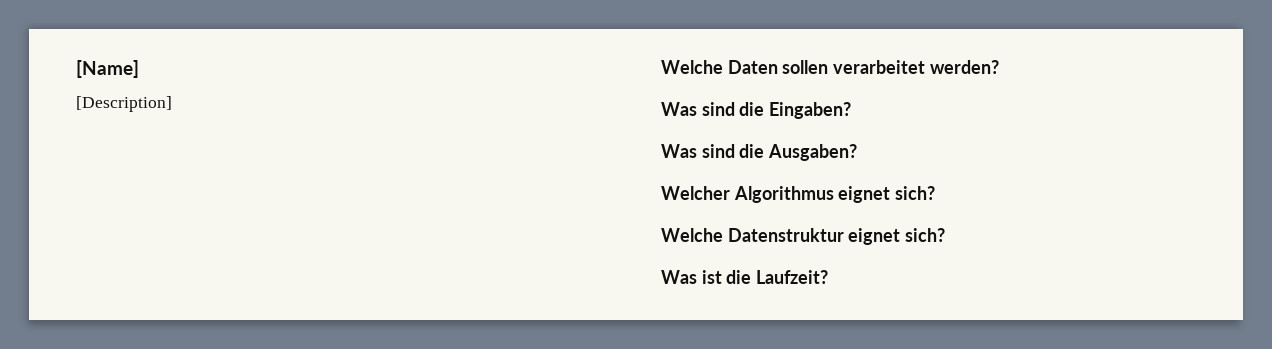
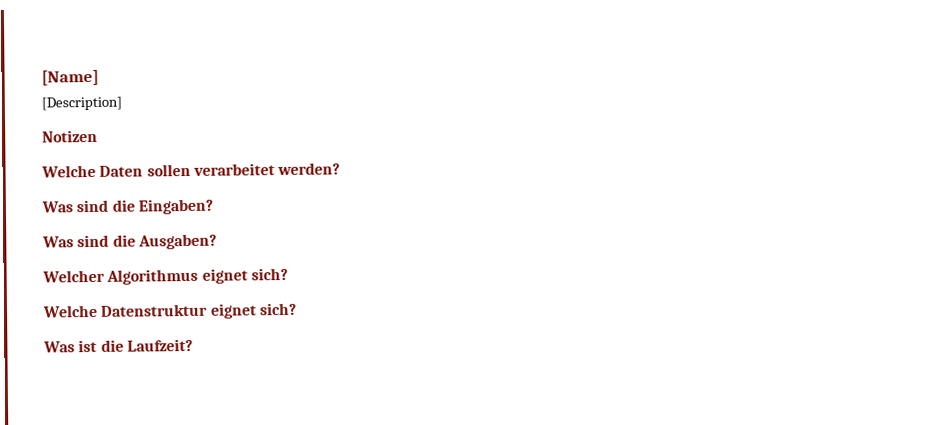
+ Notizen

